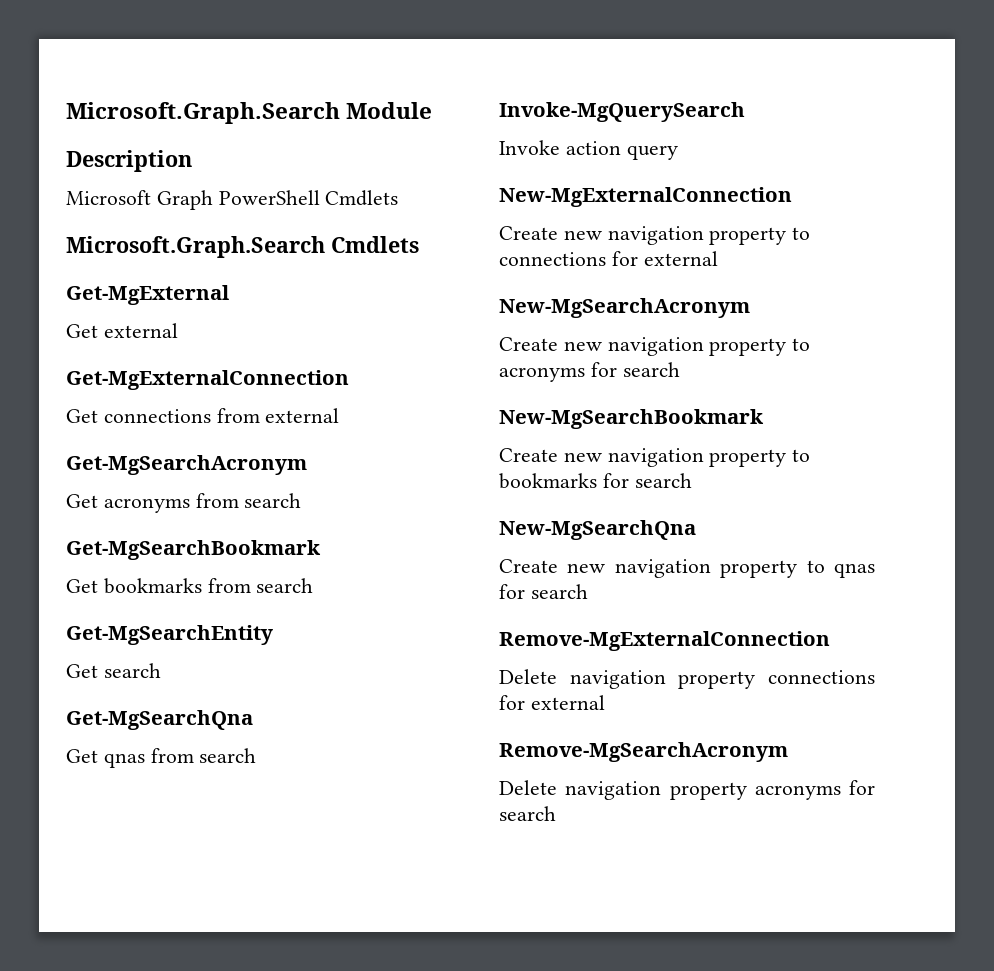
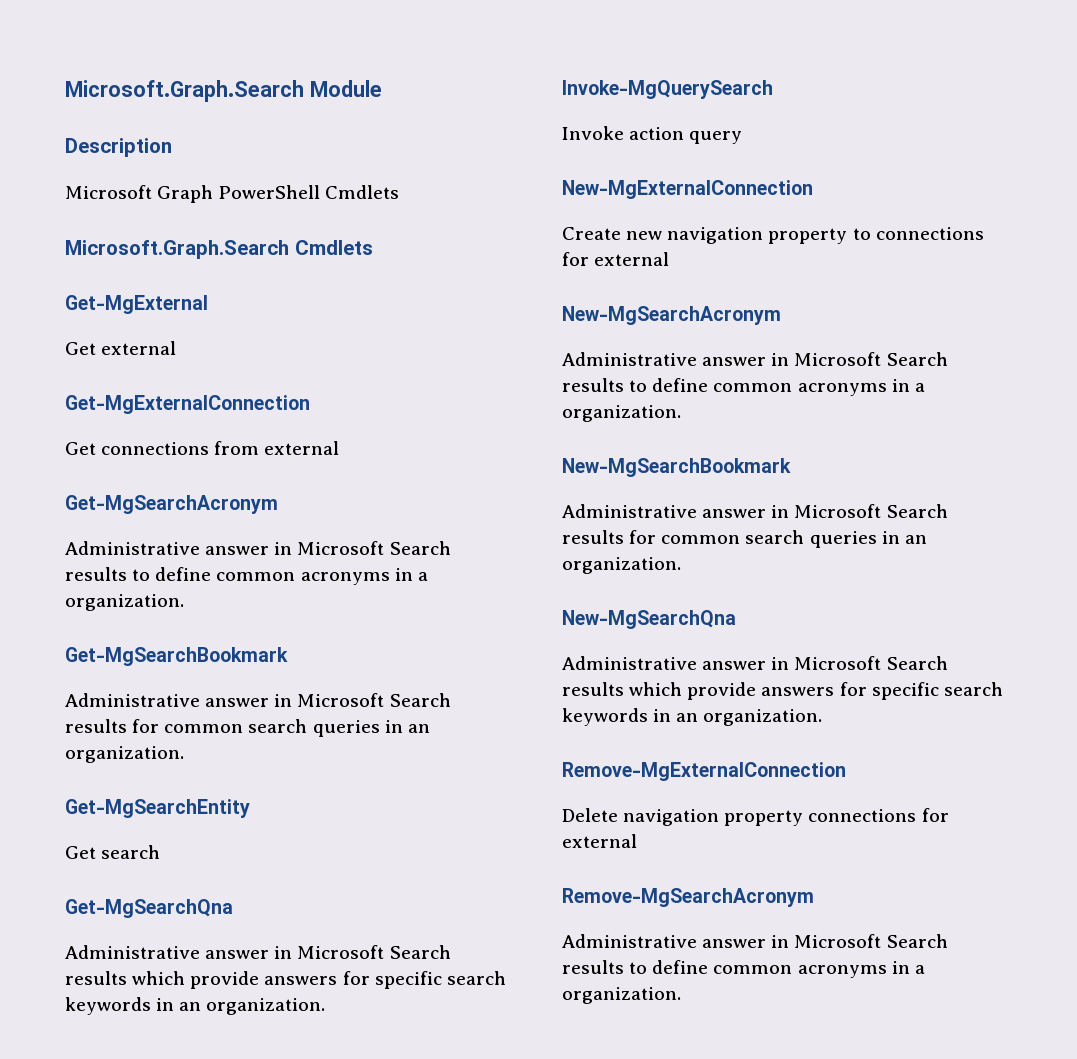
  Get-MgSearchAcronym
- Get acronyms from search
+ Administrative answer in Microsoft Search results to define common acronyms in a organization.
  Get-MgSearchBookmark
- Get bookmarks from search
+ Administrative answer in Microsoft Search results for common search queries in an organization.
  Get-MgSearchEntity
  Get search
  Get-MgSearchQna
- Get qnas from search
+ Administrative answer in Microsoft Search results which provide answers for specific search keywords in an organization.
  New-MgSearchAcronym
- Create new navigation property to acronyms for search
+ Administrative answer in Microsoft Search results to define common acronyms in a organization.
  New-MgSearchBookmark
- Create new navigation property to bookmarks for search
+ Administrative answer in Microsoft Search results for common search queries in an organization.
  New-MgSearchQna
- Create new navigation property to qnas for search
+ Administrative answer in Microsoft Search results which provide answers for specific search keywords in an organization.
  Remove-MgSearchAcronym
- Delete navigation property acronyms for search
+ Administrative answer in Microsoft Search results to define common acronyms in a organization.

